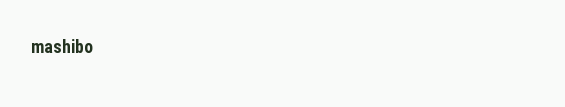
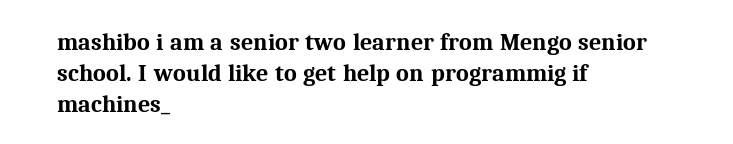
- mashibo
+ mashibo i am a senior two learner from Mengo senior school. I would like to get help on programmig if machines_

